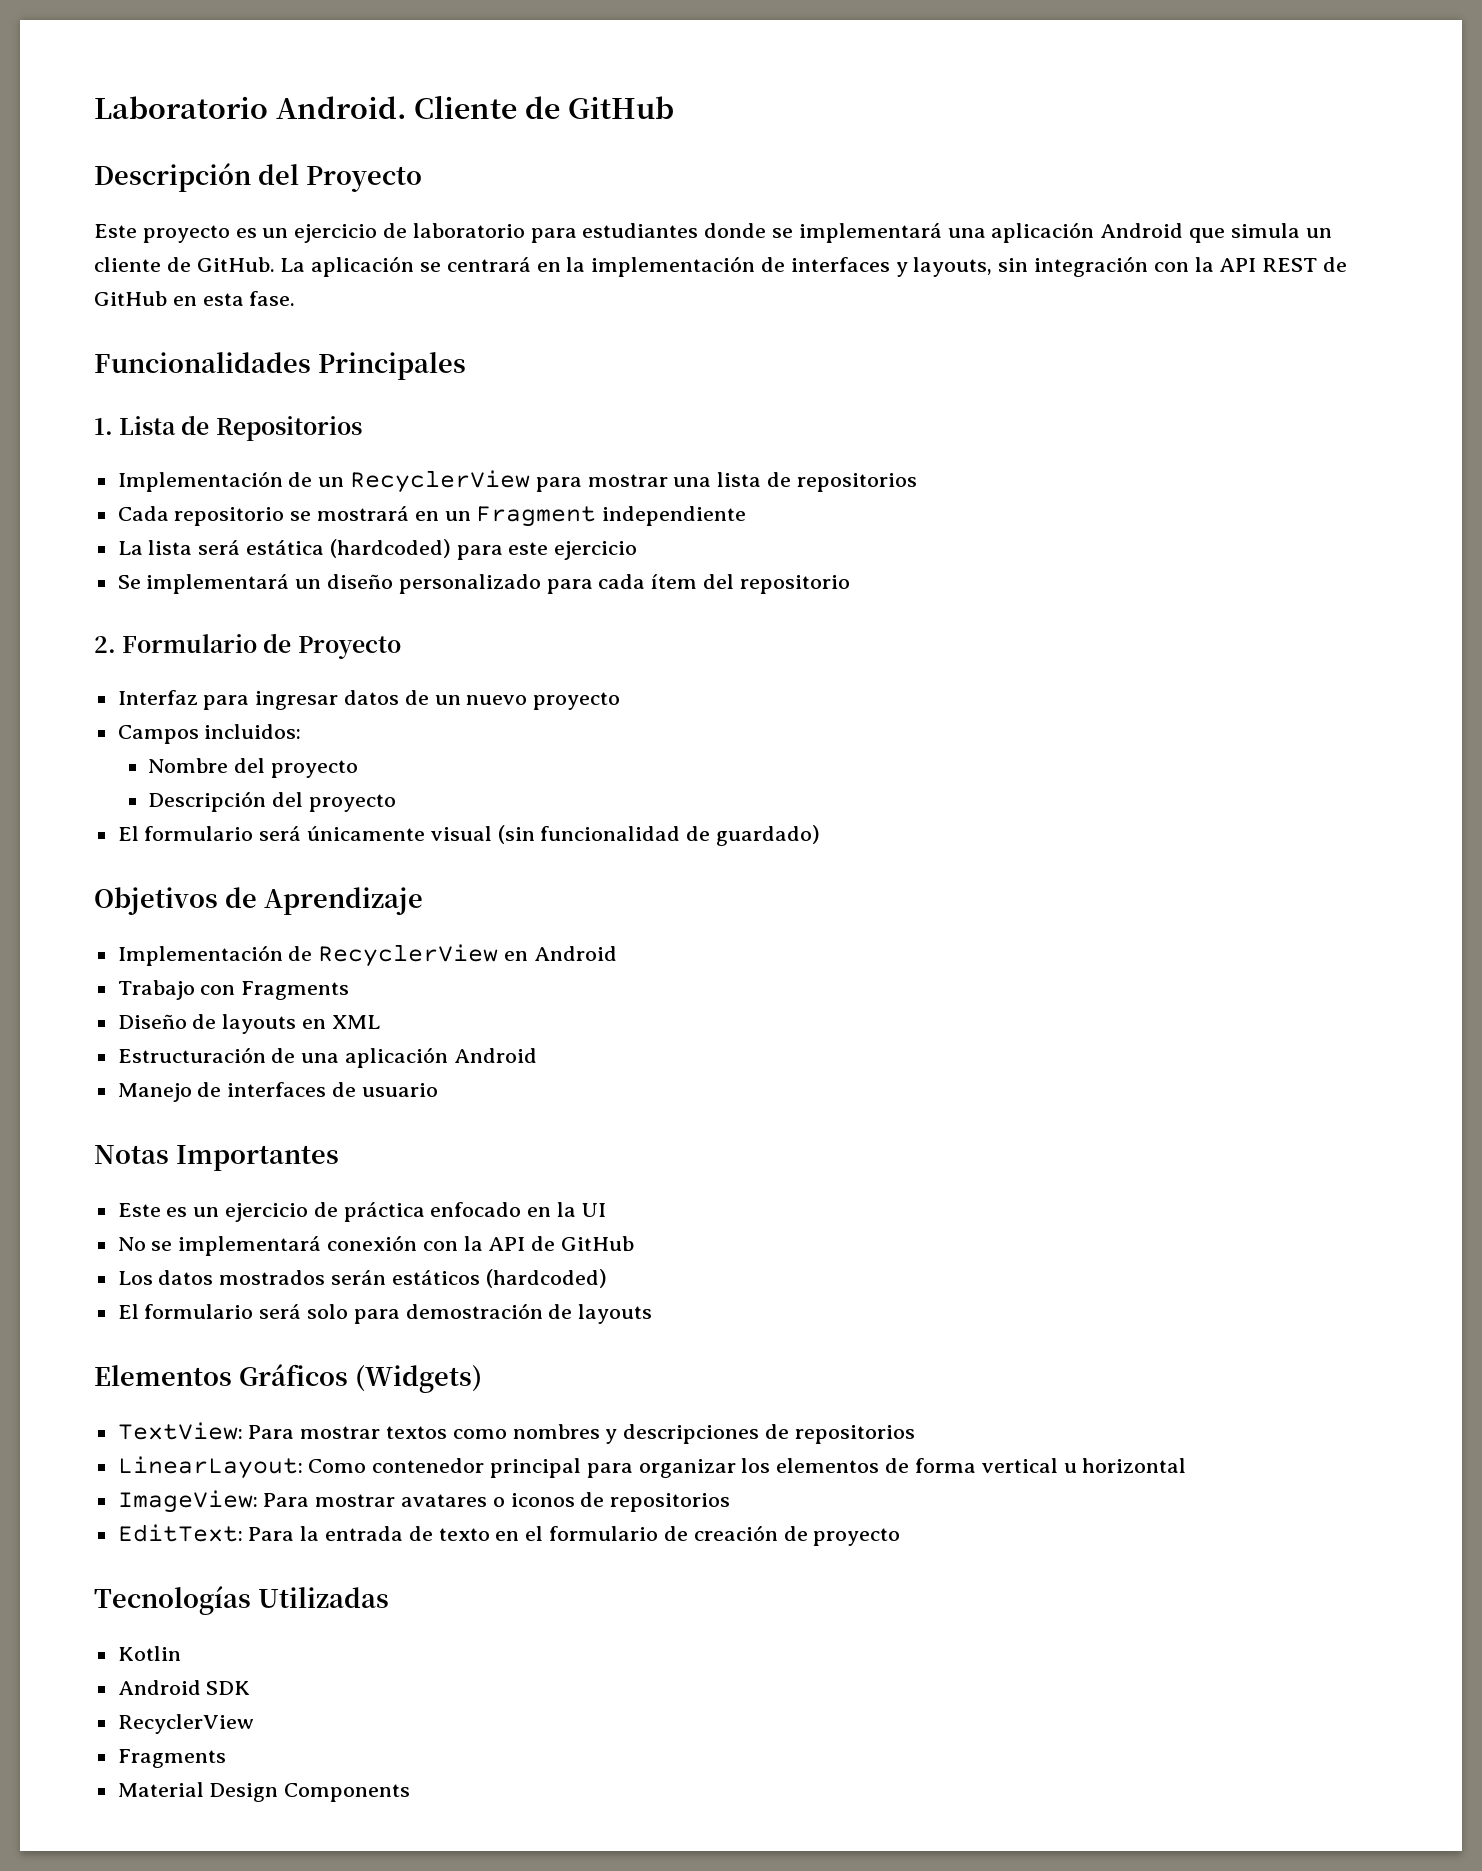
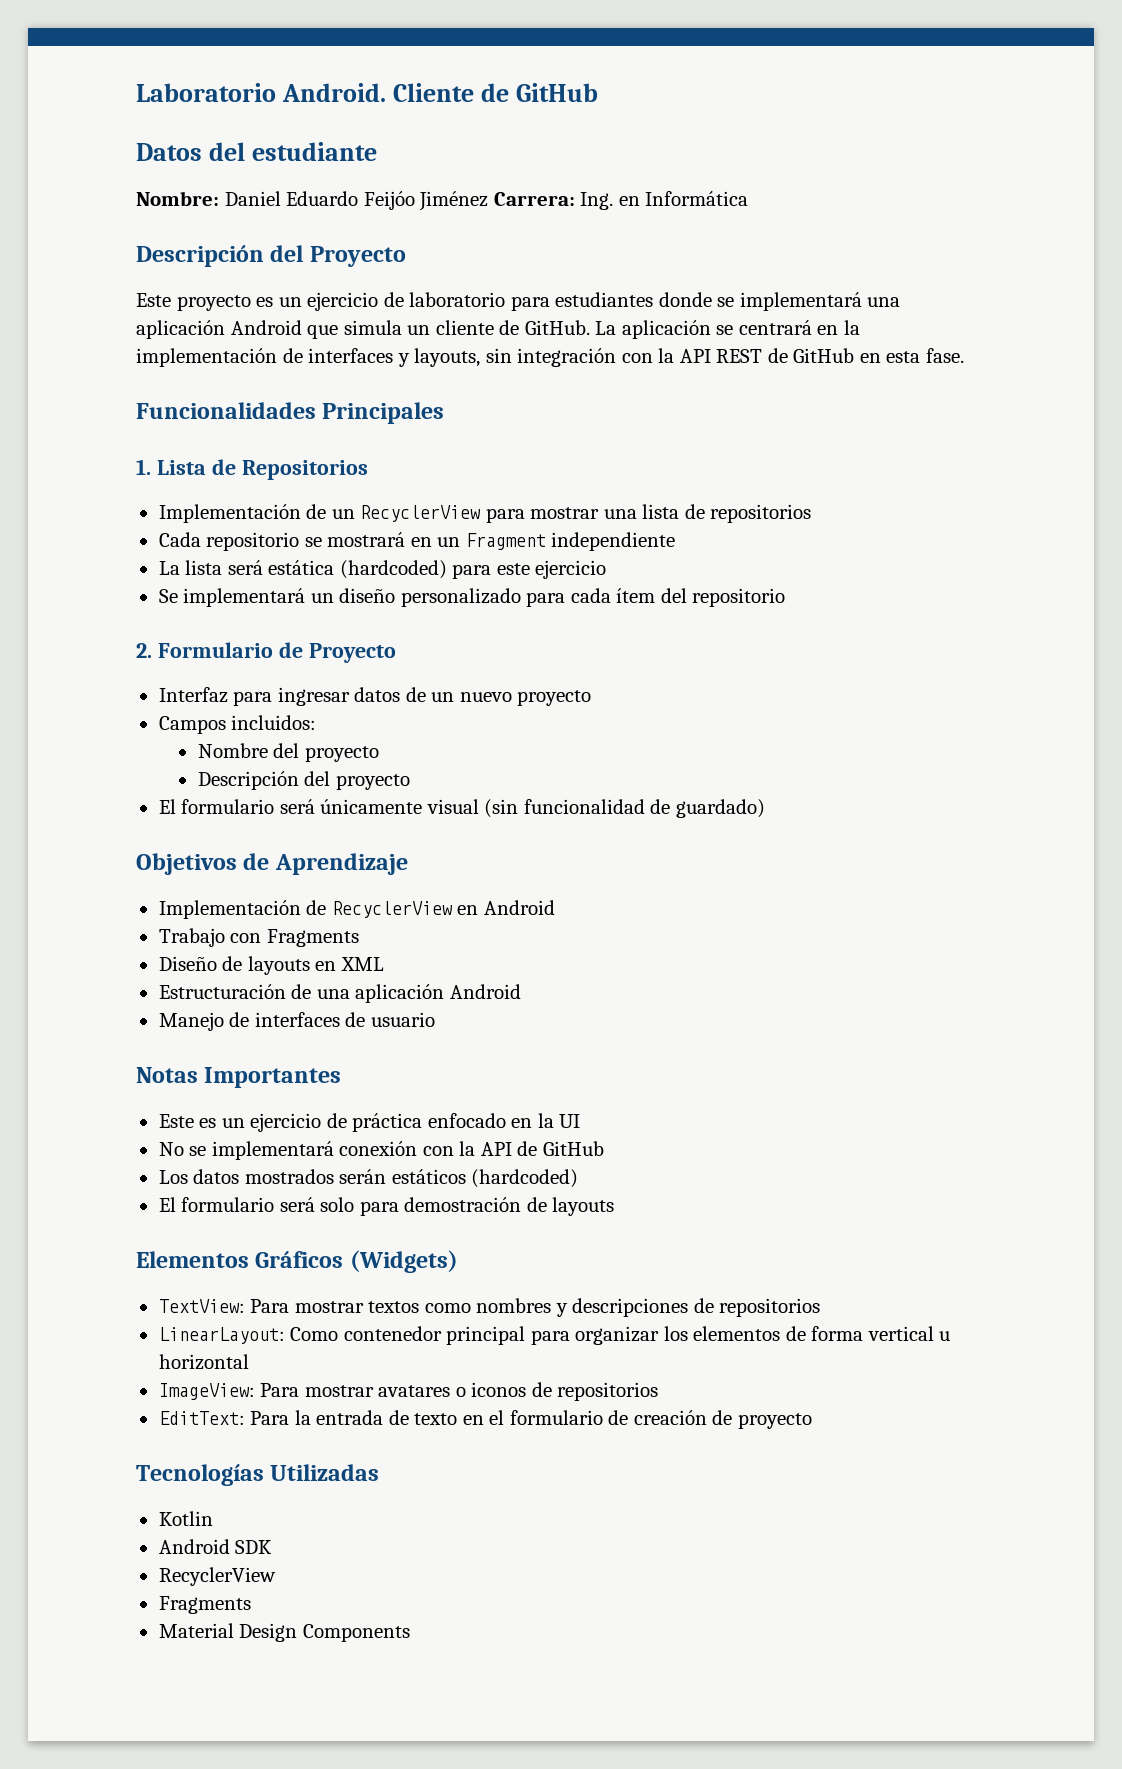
+ Datos del estudiante
+ Nombre: Daniel Eduardo Feijóo Jiménez Carrera: Ing. en Informática

